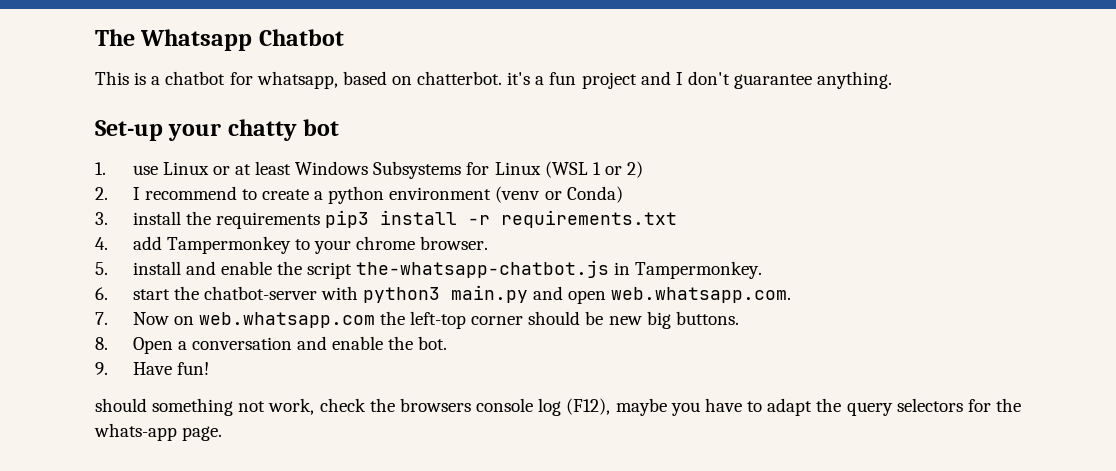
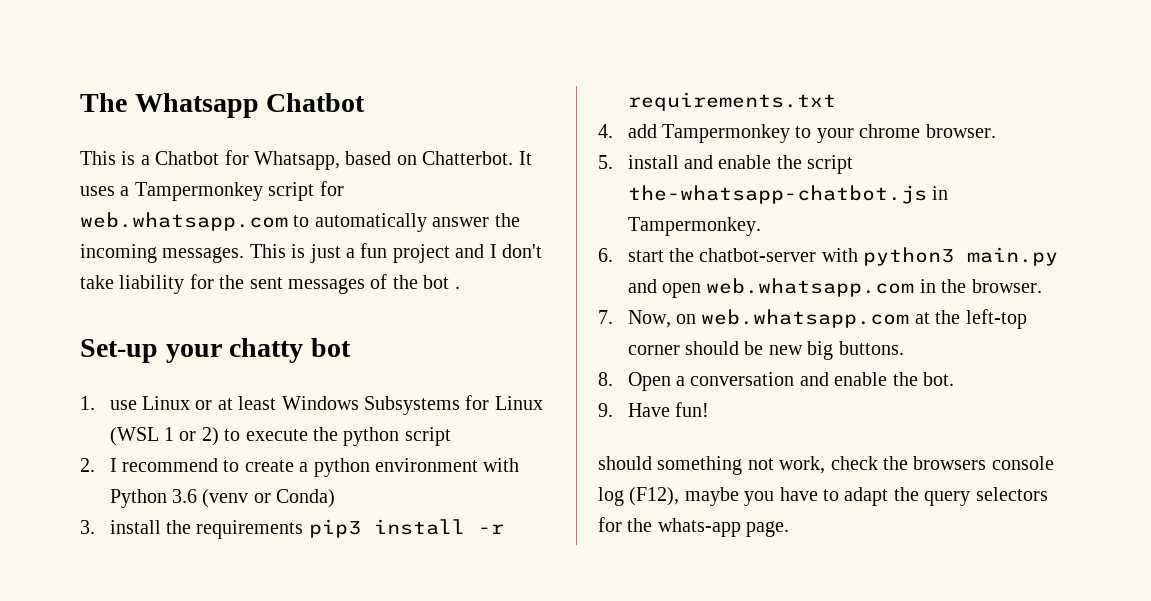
- This is a chatbot for whatsapp, based on chatterbot. it's a fun project and I don't guarantee anything.
+ This is a Chatbot for Whatsapp, based on Chatterbot. It uses a Tampermonkey script for web.whatsapp.com to automatically answer the incoming messages. This is just a fun project and I don't take liability for the sent messages of the bot .
- 1. use Linux or at least Windows Subsystems for Linux (WSL 1 or 2)
+ 1. use Linux or at least Windows Subsystems for Linux (WSL 1 or 2) to execute the python script
- 2. I recommend to create a python environment (venv or Conda)
+ 2. I recommend to create a python environment with Python 3.6 (venv or Conda)
- 6. start the chatbot-server with python3 main.py and open web.whatsapp.com.
+ 6. start the chatbot-server with python3 main.py and open web.whatsapp.com in the browser.
- 7. Now on web.whatsapp.com the left-top corner should be new big buttons.
+ 7. Now, on web.whatsapp.com at the left-top corner should be new big buttons.

